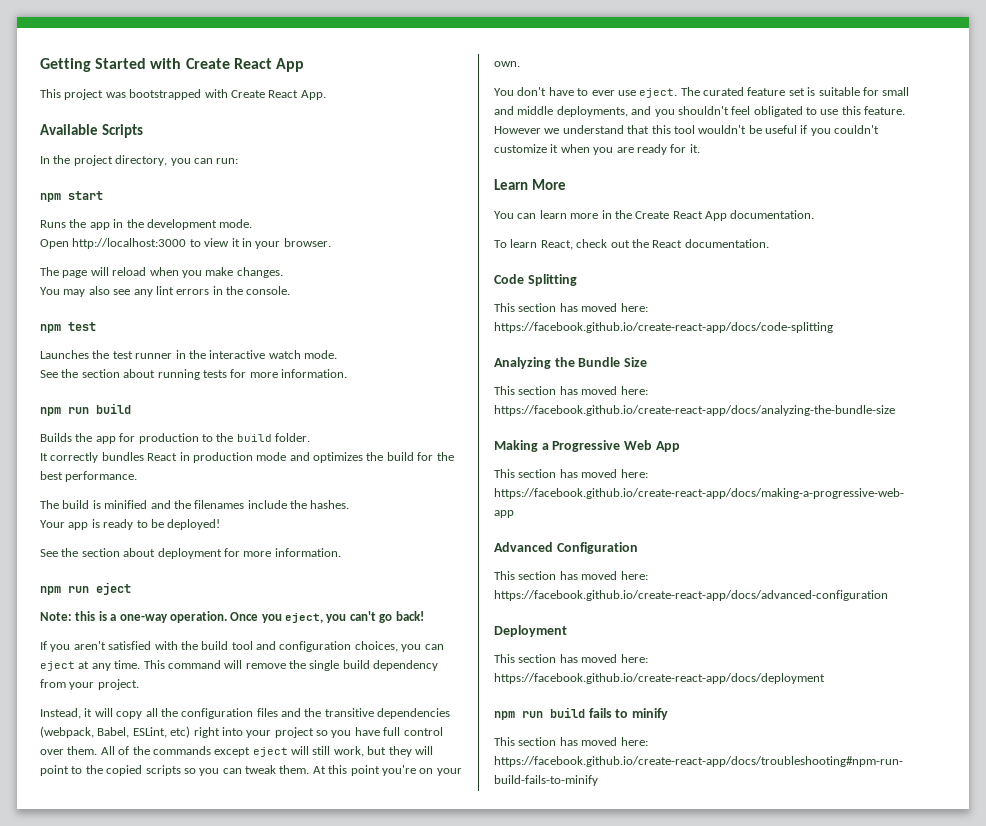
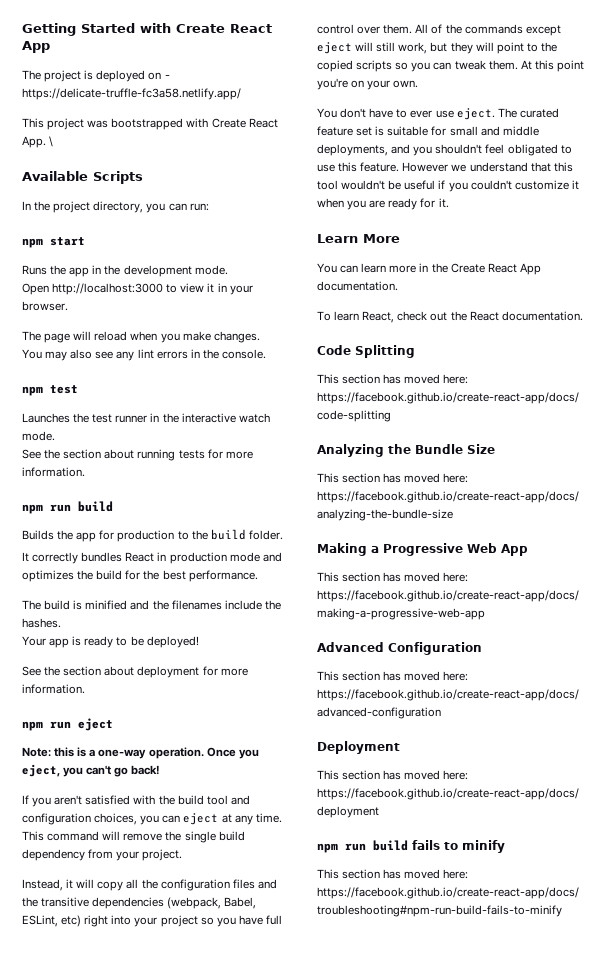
+ The project is deployed on - https://delicate-truffle-fc3a58.netlify.app/
- This project was bootstrapped with Create React App.
+ This project was bootstrapped with Create React App. \

